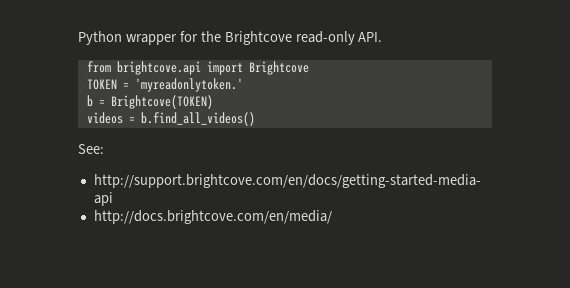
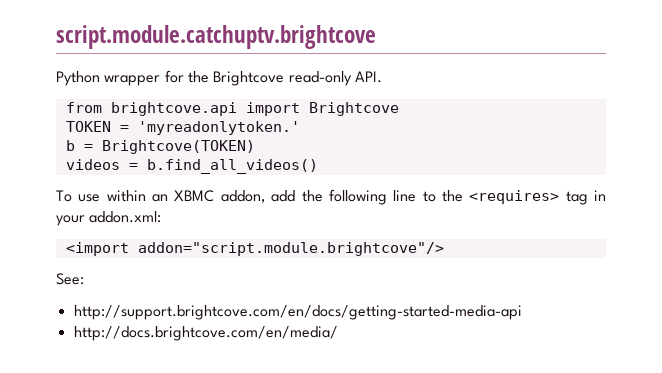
+ script.module.catchuptv.brightcove
+ To use within an XBMC addon, add the following line to the <requires> tag in your addon.xml:
+ <import addon="script.module.brightcove"/>

